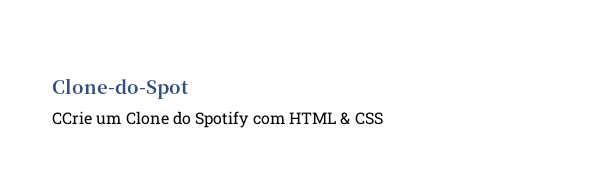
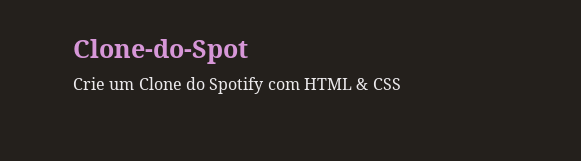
- CCrie um Clone do Spotify com HTML & CSS
+ Crie um Clone do Spotify com HTML & CSS

